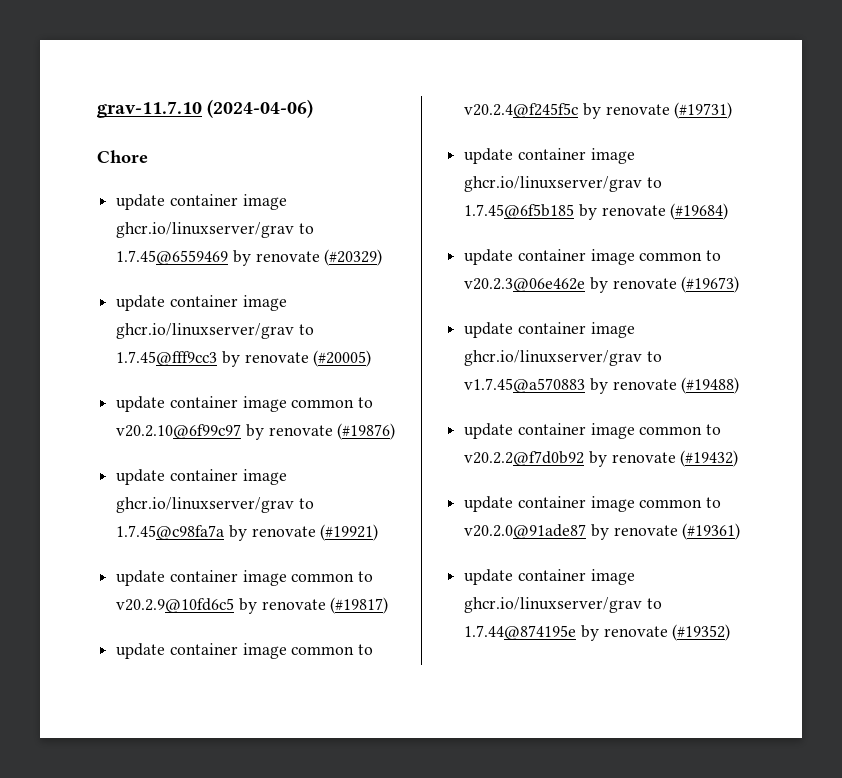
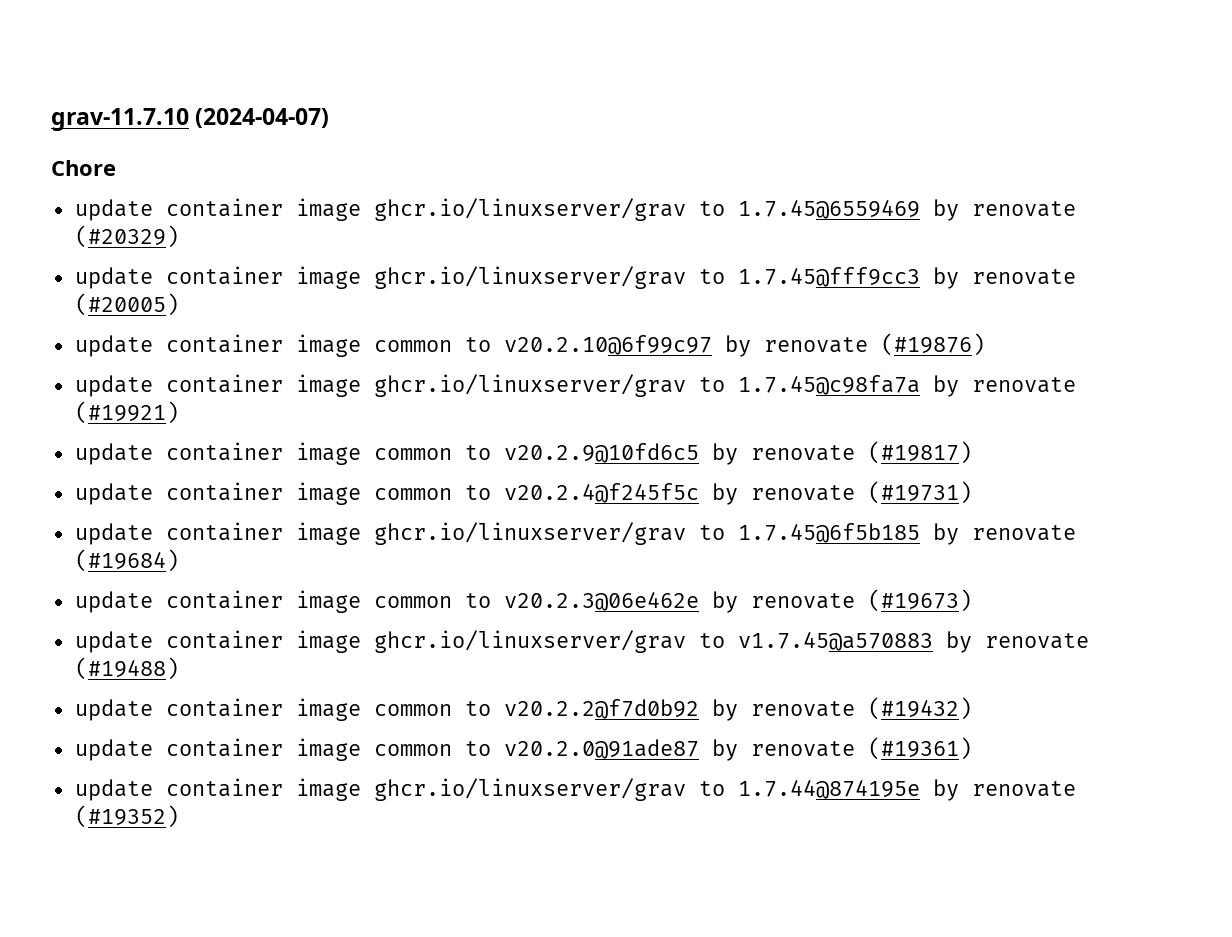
- grav-11.7.10 (2024-04-06)
+ grav-11.7.10 (2024-04-07)

